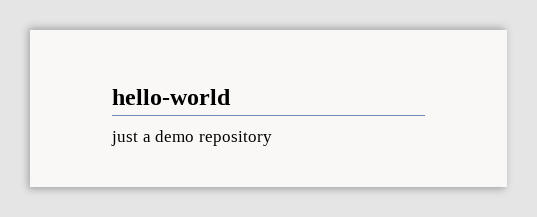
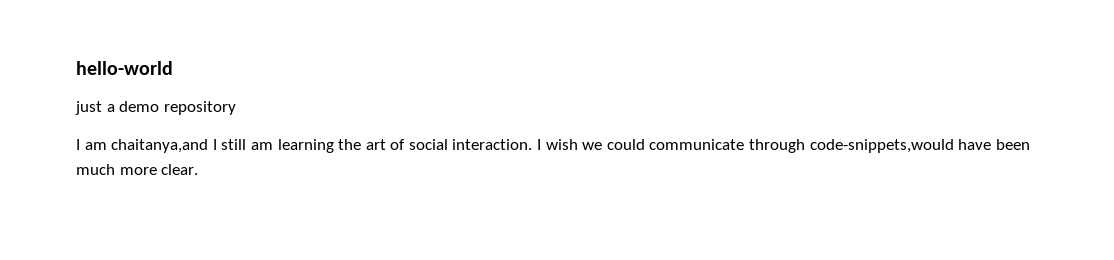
+ I am chaitanya,and I still am learning the art of social interaction. I wish we could communicate through code-snippets,would have been much more clear.

